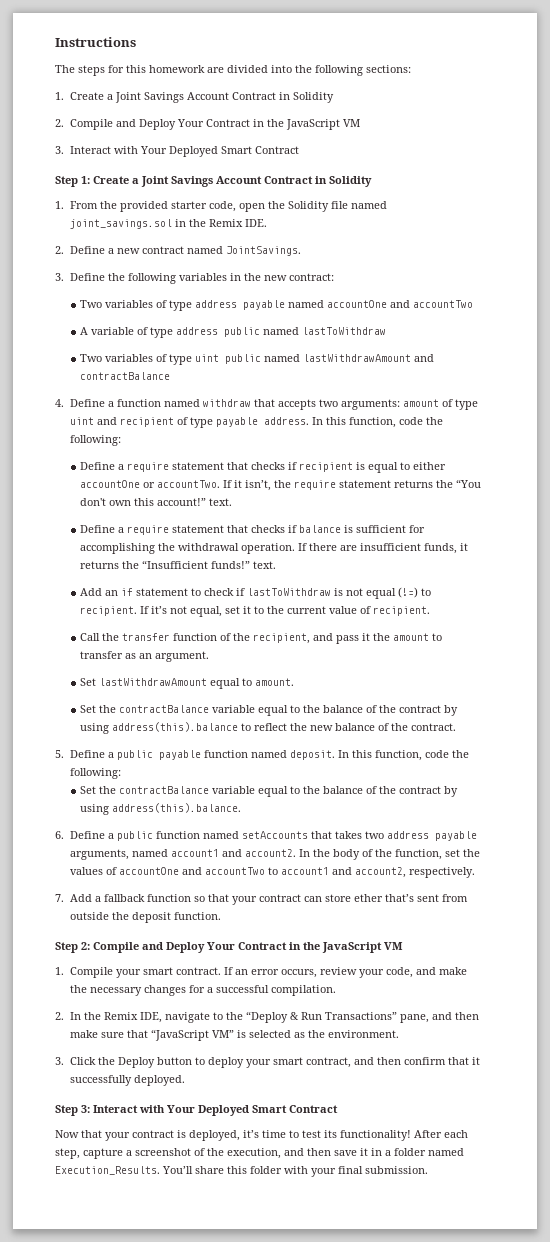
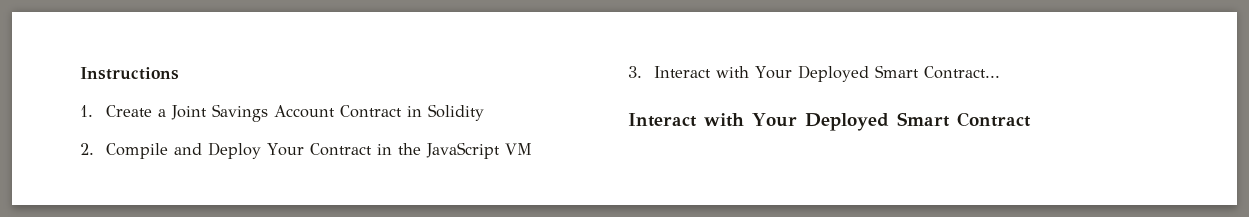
- The steps for this homework are divided into the following sections:
- 3. Interact with Your Deployed Smart Contract
- Step 1: Create a Joint Savings Account Contract in Solidity
- 1. From the provided starter code, open the Solidity file named joint_savings.sol in the Remix IDE.
- 2. Define a new contract named JointSavings.
- 3. Define the following variables in the new contract:
- Two variables of type address payable named accountOne and accountTwo
- A variable of type address public named lastToWithdraw
- Two variables of type uint public named lastWithdrawAmount and contractBalance
- 4. Define a function named withdraw that accepts two arguments: amount of type uint and recipient of type payable address. In this function, code the following:
- Define a require statement that checks if recipient is equal to either accountOne or accountTwo. If it isn’t, the require statement returns the “You don't own this account!” text.
- Define a require statement that checks if balance is sufficient for accomplishing the withdrawal operation. If there are insufficient funds, it returns the “Insufficient funds!” text.
- Add an if statement to check if lastToWithdraw is not equal (!=) to recipient. If it’s not equal, set it to the current value of recipient.
- Call the transfer function of the recipient, and pass it the amount to transfer as an argument.
- Set lastWithdrawAmount equal to amount.
- Set the contractBalance variable equal to the balance of the contract by using address(this).balance to reflect the new balance of the contract.
- 5. Define a public payable function named deposit. In this function, code the following:
- Set the contractBalance variable equal to the balance of the contract by using address(this).balance.
- 6. Define a public function named setAccounts that takes two address payable arguments, named account1 and account2. In the body of the function, set the values of accountOne and accountTwo to account1 and account2, respectively.
- 7. Add a fallback function so that your contract can store ether that’s sent from outside the deposit function.
- Step 2: Compile and Deploy Your Contract in the JavaScript VM
- 1. Compile your smart contract. If an error occurs, review your code, and make the necessary changes for a successful compilation.
- 2. In the Remix IDE, navigate to the “Deploy & Run Transactions” pane, and then make sure that “JavaScript VM” is selected as the environment.
- 3. Click the Deploy button to deploy your smart contract, and then confirm that it successfully deployed.
- Step 3: Interact with Your Deployed Smart Contract
- Now that your contract is deployed, it’s time to test its functionality! After each step, capture a screenshot of the execution, and then save it in a folder named Execution_Results. You’ll share this folder with your final submission.
+ 3. Interact with Your Deployed Smart Contract...
+ Interact with Your Deployed Smart Contract

